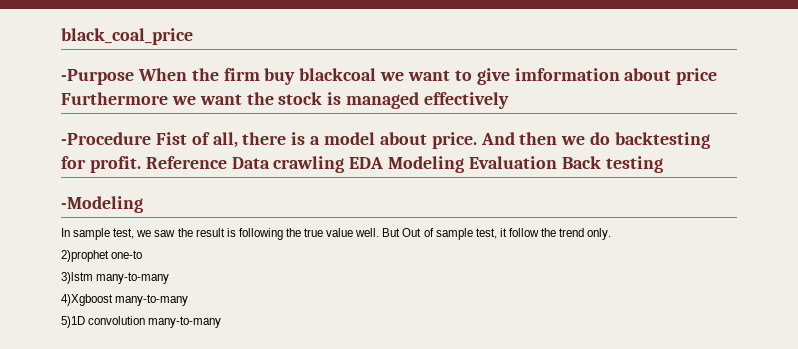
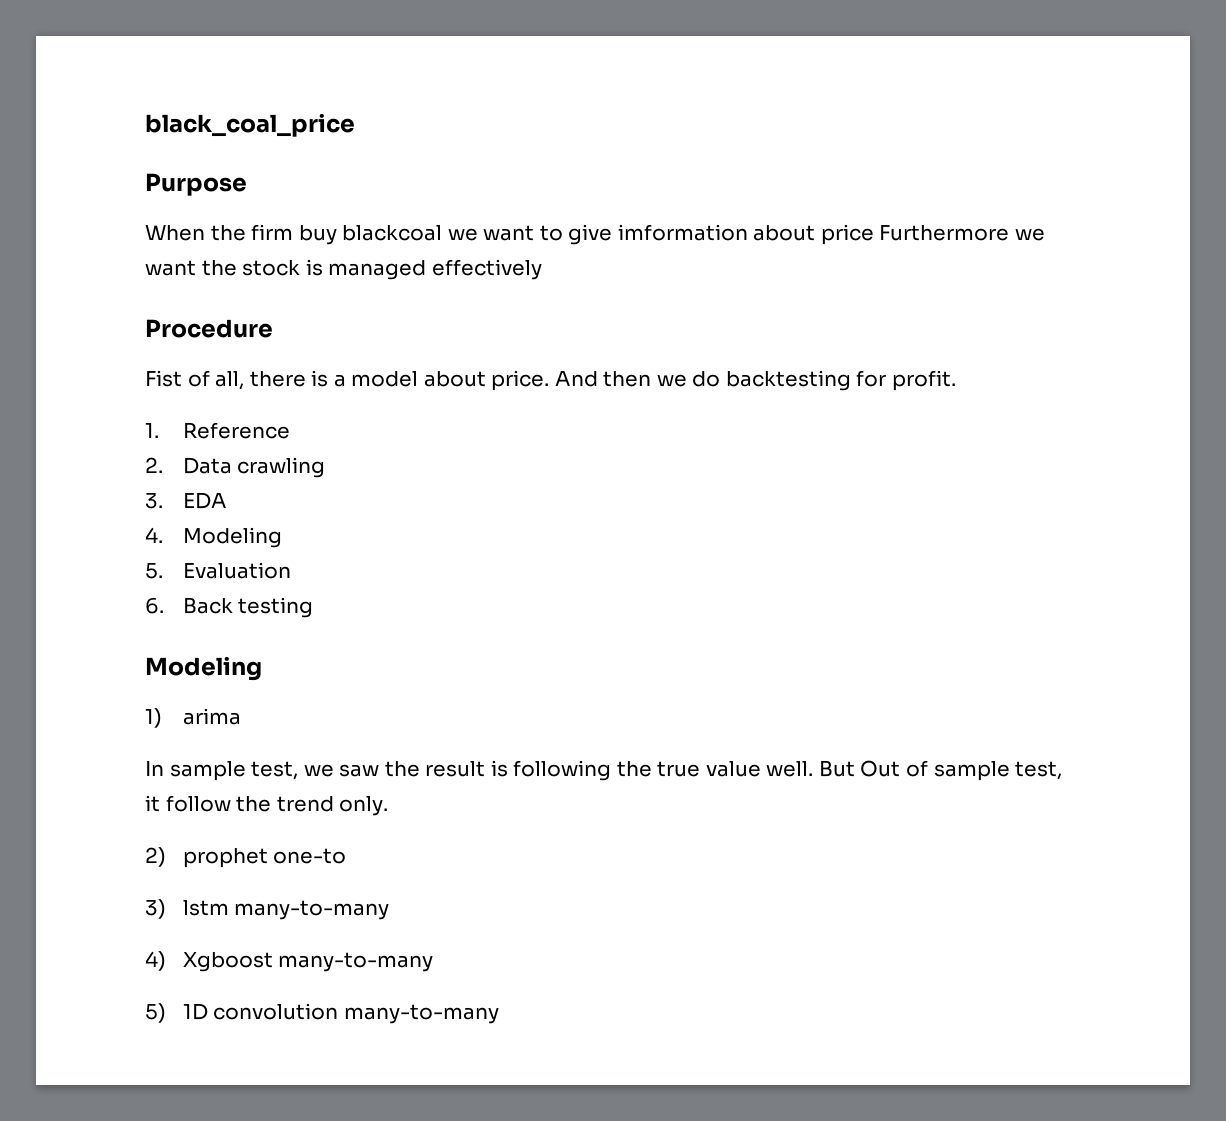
- -Purpose When the firm buy blackcoal we want to give imformation about price Furthermore we want the stock is managed effectively
+ Purpose
+ When the firm buy blackcoal we want to give imformation about price Furthermore we want the stock is managed effectively
- -Procedure Fist of all, there is a model about price.
+ Procedure
+ Fist of all, there is a model about price.
- And then we do backtesting for profit. Reference Data crawling EDA Modeling Evaluation Back testing
- -Modeling
+ And then we do backtesting for profit.
+ 1. Reference
+ 2. Data crawling
+ 3. EDA
+ 4. Modeling
+ 5. Evaluation
+ 6. Back testing
+ Modeling
+ 1) arima
- 2)prophet one-to
+ 2) prophet one-to
- 3)lstm many-to-many
- 4)Xgboost many-to-many
- 5)1D convolution many-to-many
+ 3) lstm many-to-many
+ 4) Xgboost many-to-many
+ 5) 1D convolution many-to-many

